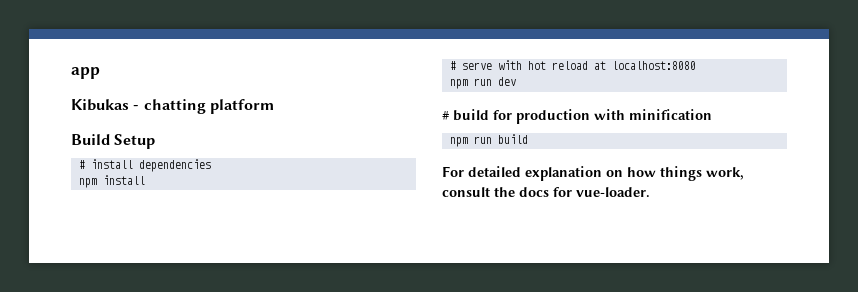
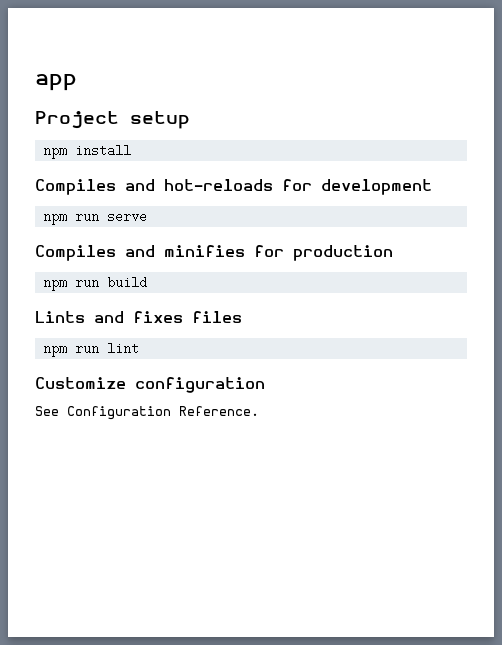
- Kibukas - chatting platform
- Build Setup
- # install dependencies
+ Project setup
  npm install
- # serve with hot reload at localhost:8080
- npm run dev
- # build for production with minification
+ Compiles and hot-reloads for development
+ npm run serve
+ Compiles and minifies for production
- For detailed explanation on how things work, consult the docs for vue-loader.
+ Lints and fixes files
+ npm run lint
+ Customize configuration
+ See Configuration Reference.

